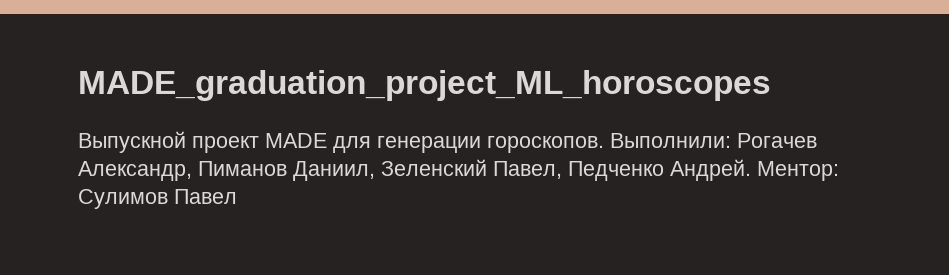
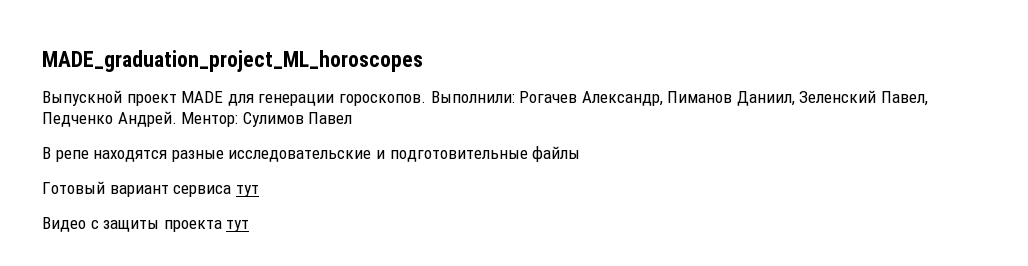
+ В репе находятся разные исследовательские и подготовительные файлы
+ Готовый вариант сервиса тут
+ Видео с защиты проекта тут

